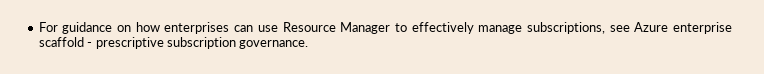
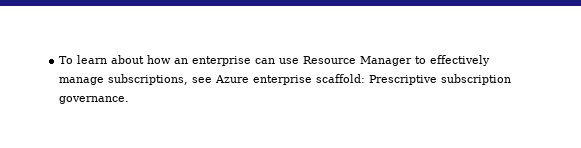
- For guidance on how enterprises can use Resource Manager to effectively manage subscriptions, see Azure enterprise scaffold - prescriptive subscription governance.
+ To learn about how an enterprise can use Resource Manager to effectively manage subscriptions, see Azure enterprise scaffold: Prescriptive subscription governance.

